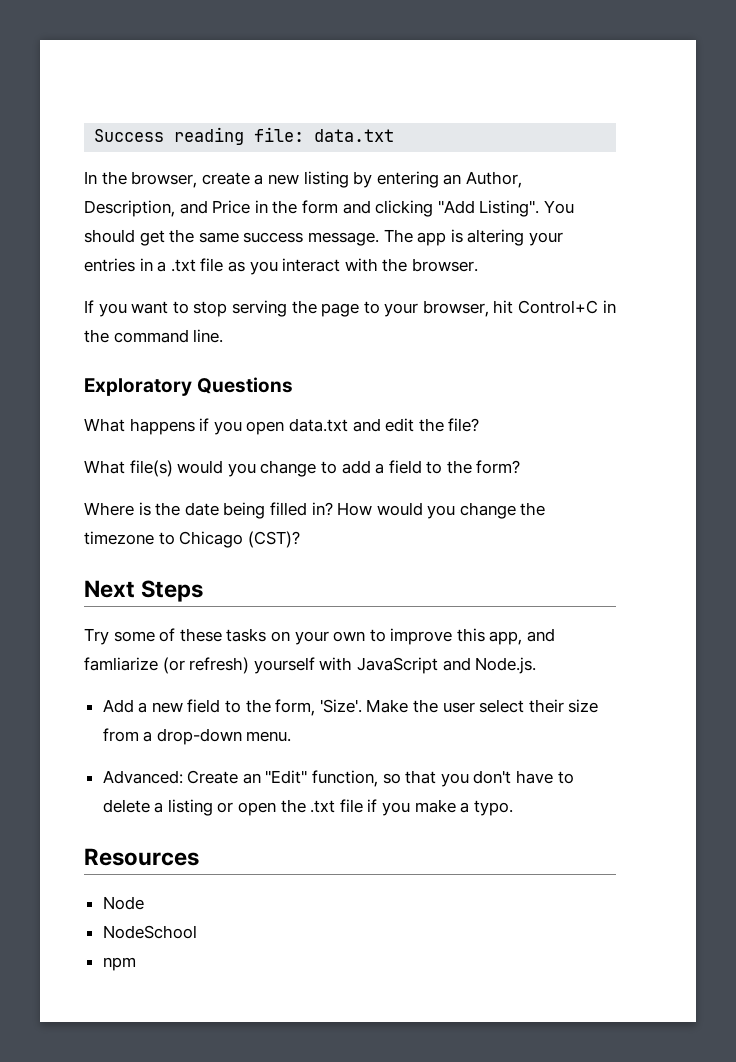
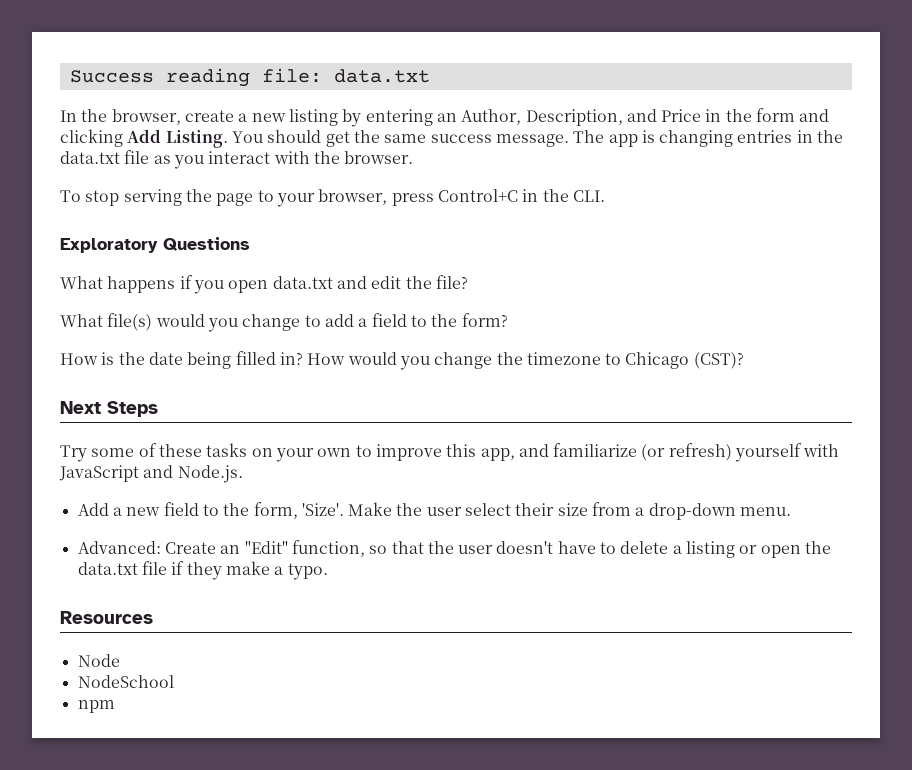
- In the browser, create a new listing by entering an Author, Description, and Price in the form and clicking "Add Listing".
+ In the browser, create a new listing by entering an Author, Description, and Price in the form and clicking Add Listing.
- The app is altering your entries in a .txt file as you interact with the browser.
+ The app is changing entries in the data.txt file as you interact with the browser.
- If you want to stop serving the page to your browser, hit Control+C in the command line.
+ To stop serving the page to your browser, press Control+C in the CLI.
- Where is the date being filled in?
+ How is the date being filled in?
- Try some of these tasks on your own to improve this app, and famliarize (or refresh) yourself with JavaScript and Node.js.
+ Try some of these tasks on your own to improve this app, and familiarize (or refresh) yourself with JavaScript and Node.js.
- Advanced: Create an "Edit" function, so that you don't have to delete a listing or open the .txt file if you make a typo.
+ Advanced: Create an "Edit" function, so that the user doesn't have to delete a listing or open the data.txt file if they make a typo.

